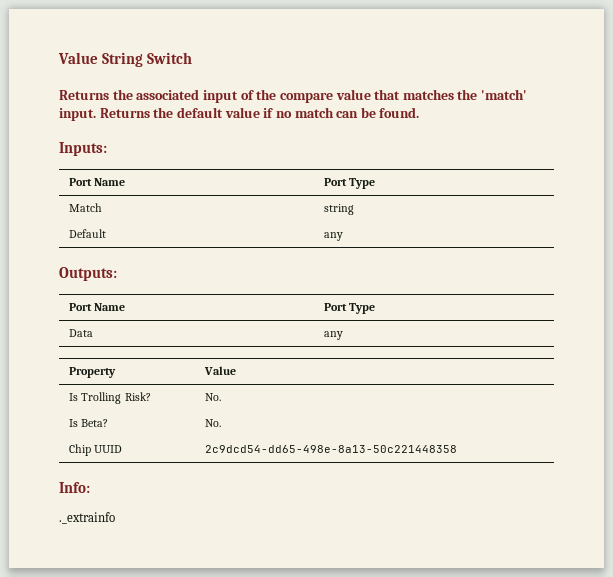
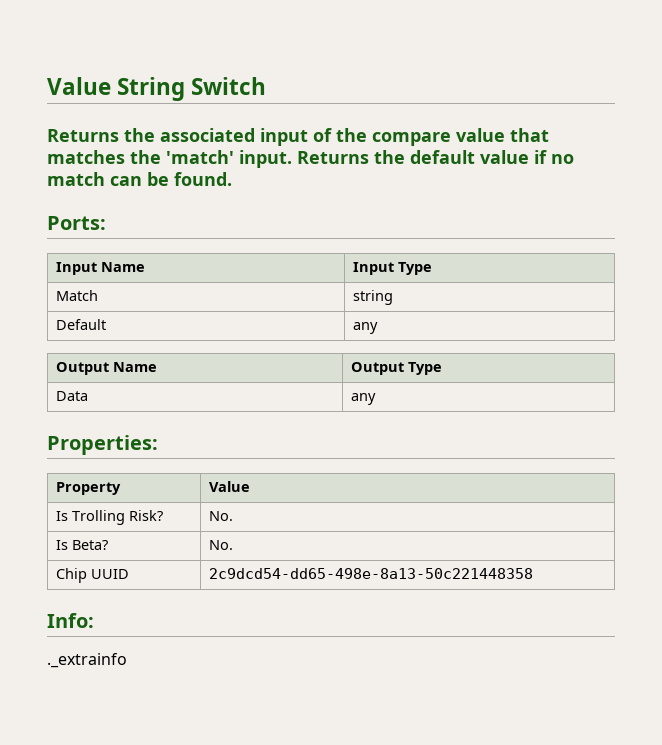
- Inputs:
- Port Name | Port Type
+ Ports:
+ Input Name | Input Type
- Outputs:
- Port Name | Port Type
+ Output Name | Output Type
+ Properties:

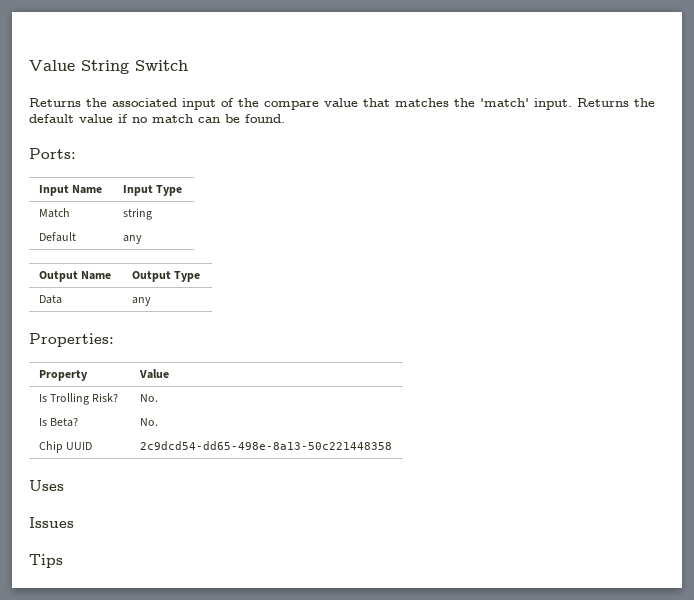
- Info:
- ._extrainfo
+ Uses
+ Issues
+ Tips

